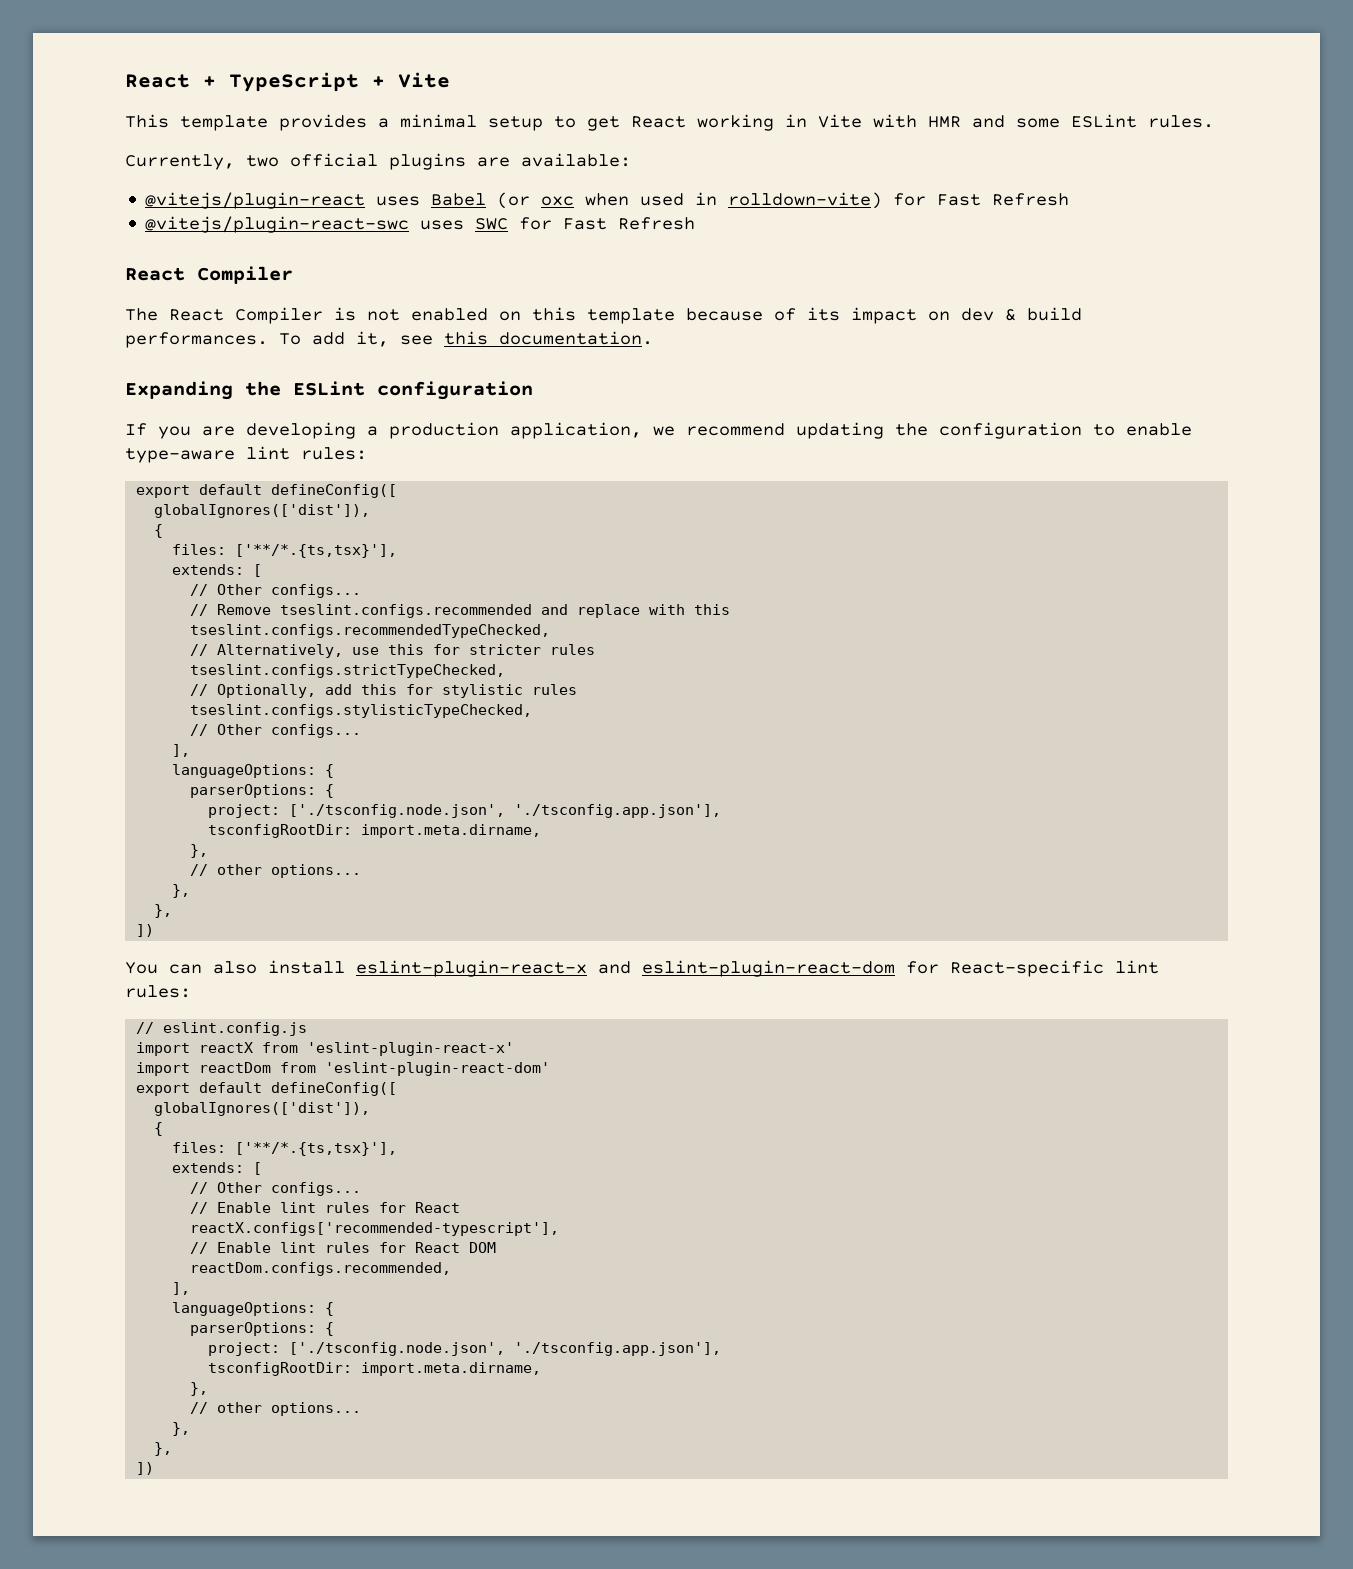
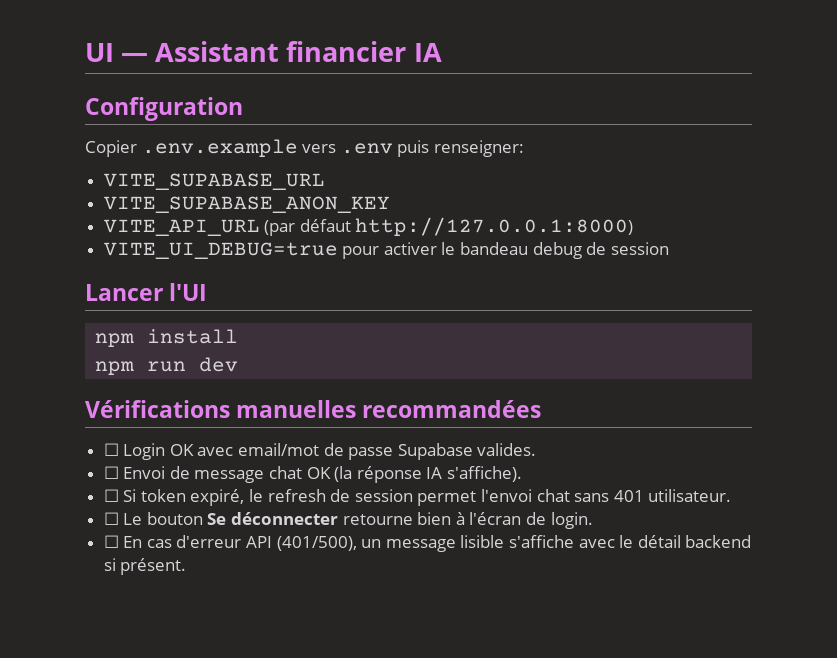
- React + TypeScript + Vite
- This template provides a minimal setup to get React working in Vite with HMR and some ESLint rules.
- Currently, two official plugins are available:
- @vitejs/plugin-react uses Babel (or oxc when used in rolldown-vite) for Fast Refresh
- @vitejs/plugin-react-swc uses SWC for Fast Refresh
- React Compiler
- The React Compiler is not enabled on this template because of its impact on dev & build performances. To add it, see this documentation.
- Expanding the ESLint configuration
- If you are developing a production application, we recommend updating the configuration to enable type-aware lint rules:
- export default defineConfig([
- globalIgnores(['dist']),
- {
- files: ['**/*.{ts,tsx}'],
- extends: [
- // Other configs...
- // Remove tseslint.configs.recommended and replace with this
- tseslint.configs.recommendedTypeChecked,
- // Alternatively, use this for stricter rules
- tseslint.configs.strictTypeChecked,
- // Optionally, add this for stylistic rules
- tseslint.configs.stylisticTypeChecked,
- // Other configs...
- ],
- languageOptions: {
- parserOptions: {
- project: ['./tsconfig.node.json', './tsconfig.app.json'],
- tsconfigRootDir: import.meta.dirname,
- },
- // other options...
- },
- },
- ])
- You can also install eslint-plugin-react-x and eslint-plugin-react-dom for React-specific lint rules:
- // eslint.config.js
- import reactX from 'eslint-plugin-react-x'
- import reactDom from 'eslint-plugin-react-dom'
- export default defineConfig([
- globalIgnores(['dist']),
- {
- files: ['**/*.{ts,tsx}'],
- extends: [
- // Other configs...
- // Enable lint rules for React
- reactX.configs['recommended-typescript'],
- // Enable lint rules for React DOM
- reactDom.configs.recommended,
- ],
- languageOptions: {
- parserOptions: {
- project: ['./tsconfig.node.json', './tsconfig.app.json'],
- tsconfigRootDir: import.meta.dirname,
- },
- // other options...
- },
- },
- ])
+ UI — Assistant financier IA
+ Configuration
+ Copier .env.example vers .env puis renseigner:
+ VITE_SUPABASE_URL
+ VITE_SUPABASE_ANON_KEY
+ VITE_API_URL (par défaut http://127.0.0.1:8000)
+ VITE_UI_DEBUG=true pour activer le bandeau debug de session
+ Lancer l'UI
+ npm install
+ npm run dev
+ Vérifications manuelles recommandées
+ ☐ Login OK avec email/mot de passe Supabase valides.
+ ☐ Envoi de message chat OK (la réponse IA s'affiche).
+ ☐ Si token expiré, le refresh de session permet l'envoi chat sans 401 utilisateur.
+ ☐ Le bouton Se déconnecter retourne bien à l'écran de login.
+ ☐ En cas d'erreur API (401/500), un message lisible s'affiche avec le détail backend si présent.

